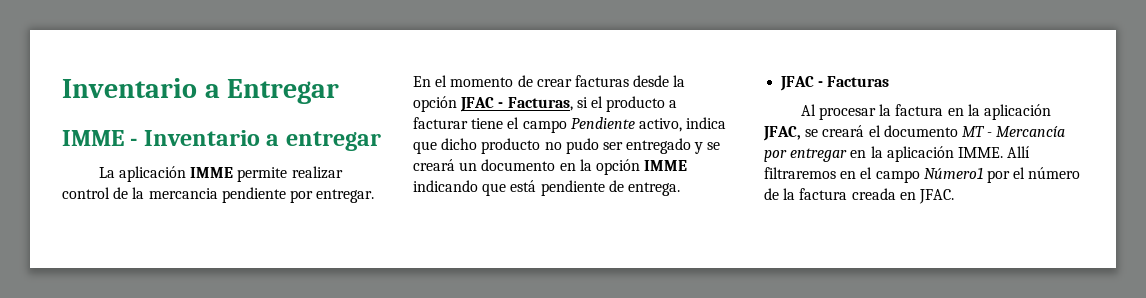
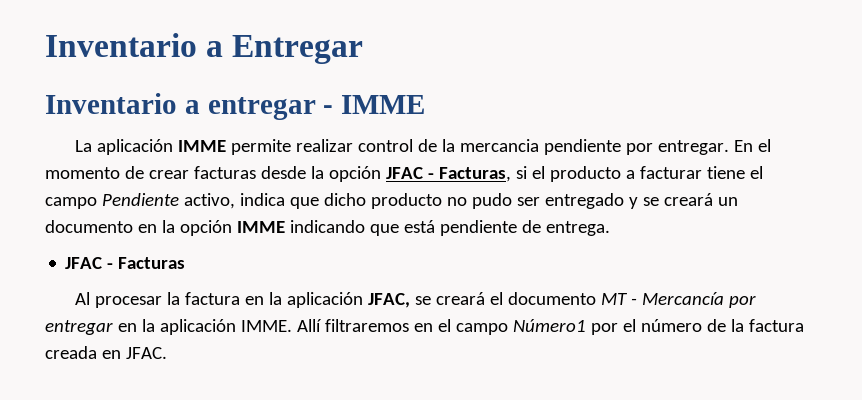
- IMME - Inventario a entregar
+ Inventario a entregar - IMME

